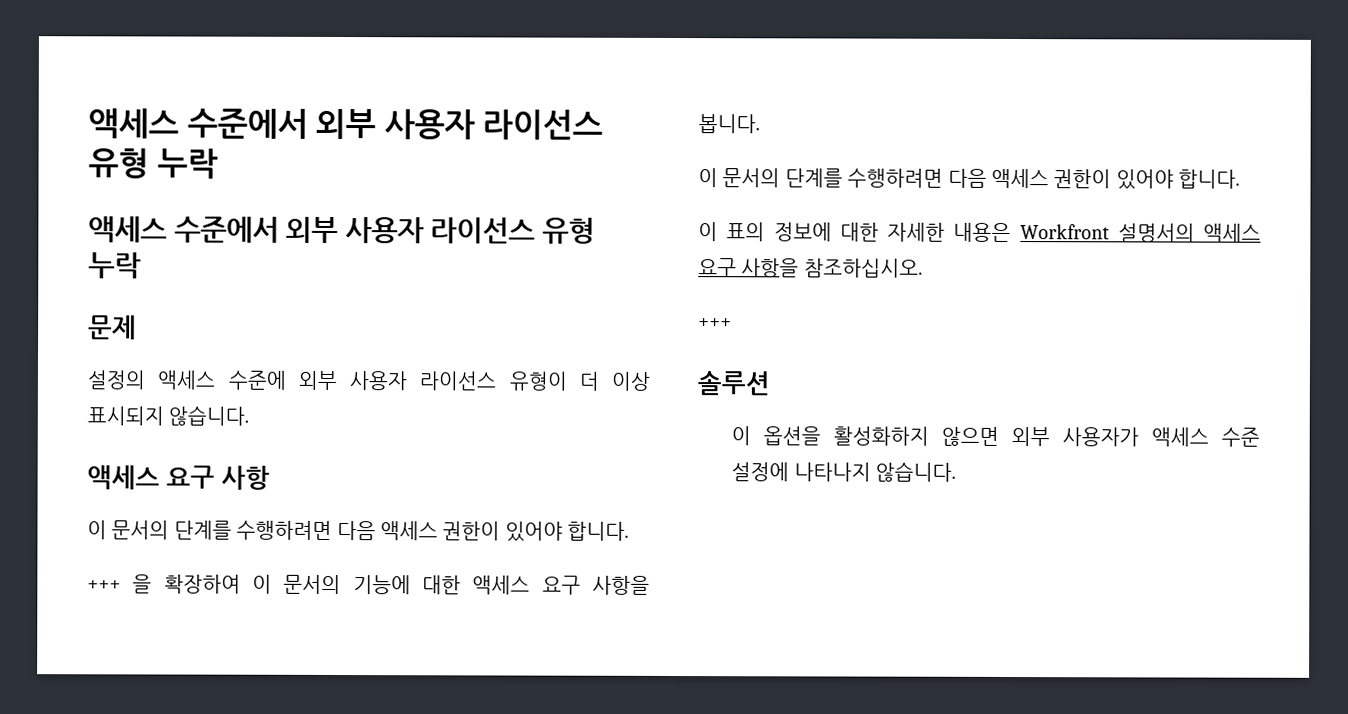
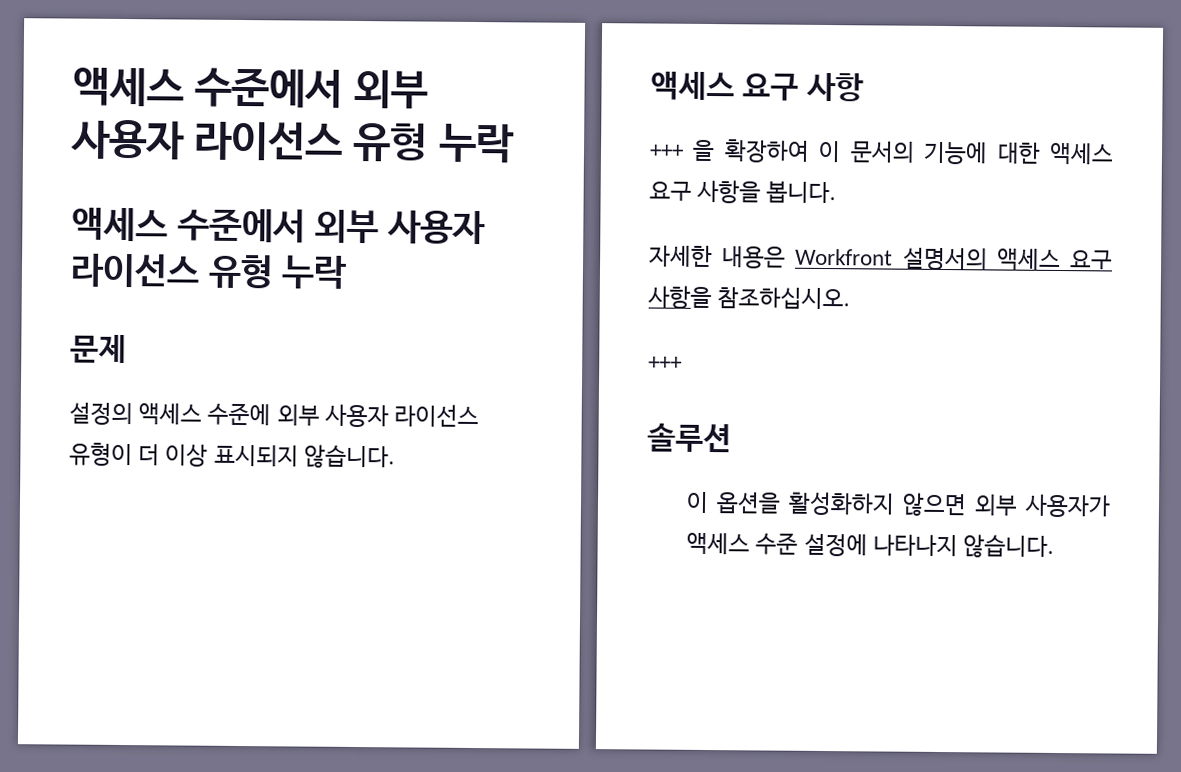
  액세스 요구 사항
- 이 문서의 단계를 수행하려면 다음 액세스 권한이 있어야 합니다.
  +++ 을 확장하여 이 문서의 기능에 대한 액세스 요구 사항을 봅니다.
- 이 문서의 단계를 수행하려면 다음 액세스 권한이 있어야 합니다.
- 이 표의 정보에 대한 자세한 내용은 Workfront 설명서의 액세스 요구 사항을 참조하십시오.
+ 자세한 내용은 Workfront 설명서의 액세스 요구 사항을 참조하십시오.

